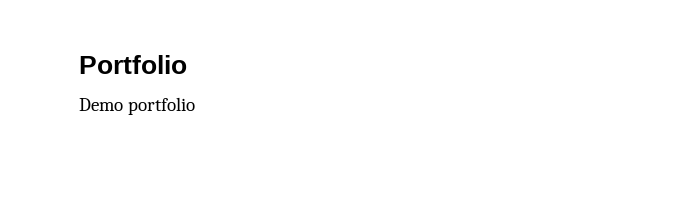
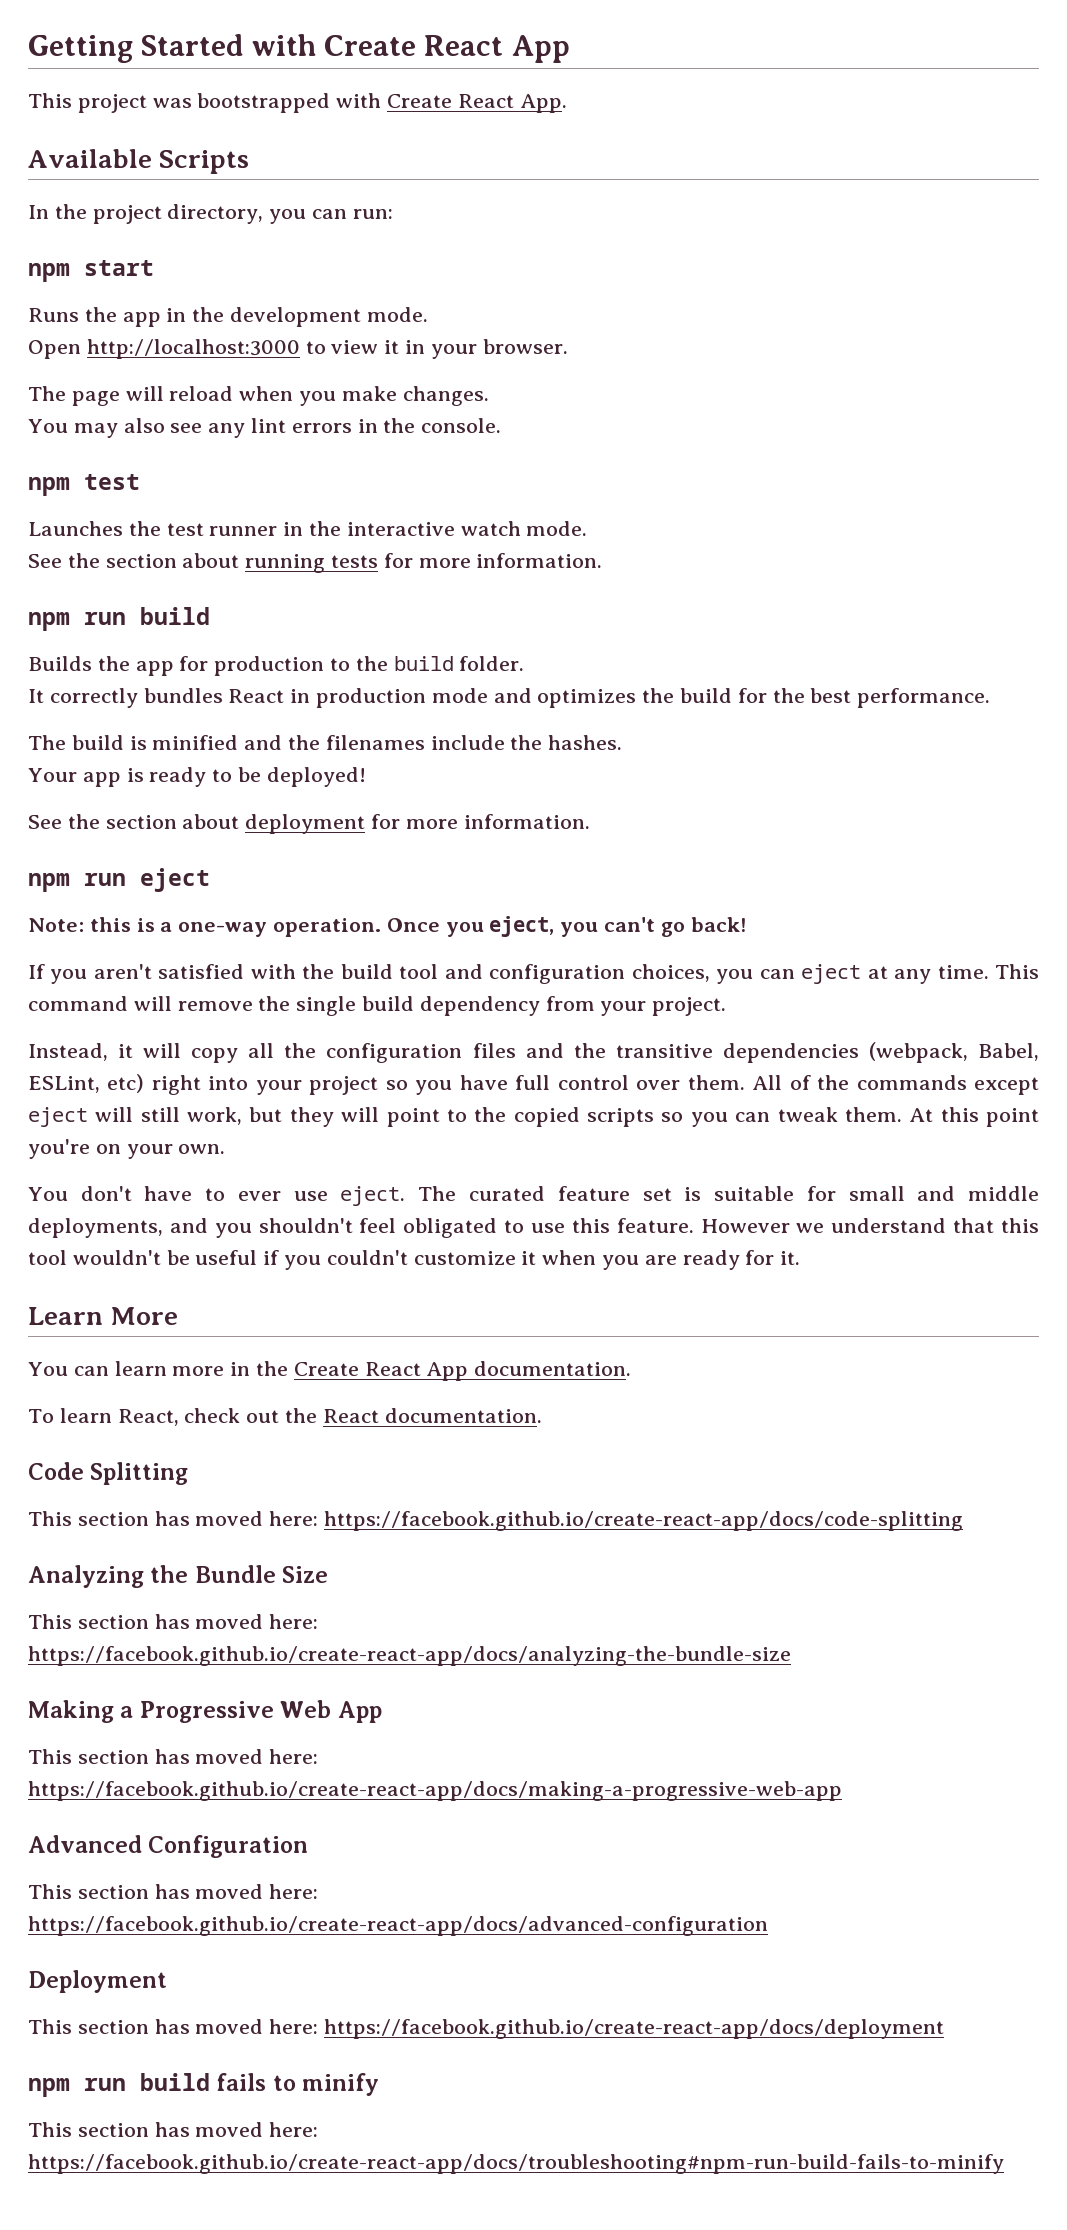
- Portfolio
- Demo portfolio
+ Getting Started with Create React App
+ This project was bootstrapped with Create React App.
+ Available Scripts
+ In the project directory, you can run:
+ npm start
+ Runs the app in the development mode.
+ Open http://localhost:3000 to view it in your browser.
+ The page will reload when you make changes.
+ You may also see any lint errors in the console.
+ npm test
+ Launches the test runner in the interactive watch mode.
+ See the section about running tests for more information.
+ npm run build
+ Builds the app for production to the build folder.
+ It correctly bundles React in production mode and optimizes the build for the best performance.
+ The build is minified and the filenames include the hashes.
+ Your app is ready to be deployed!
+ See the section about deployment for more information.
+ npm run eject
+ Note: this is a one-way operation. Once you eject, you can't go back!
+ If you aren't satisfied with the build tool and configuration choices, you can eject at any time. This command will remove the single build dependency from your project.
+ Instead, it will copy all the configuration files and the transitive dependencies (webpack, Babel, ESLint, etc) right into your project so you have full control over them. All of the commands except eject will still work, but they will point to the copied scripts so you can tweak them. At this point you're on your own.
+ You don't have to ever use eject. The curated feature set is suitable for small and middle deployments, and you shouldn't feel obligated to use this feature. However we understand that this tool wouldn't be useful if you couldn't customize it when you are ready for it.
+ Learn More
+ You can learn more in the Create React App documentation.
+ To learn React, check out the React documentation.
+ Code Splitting
+ This section has moved here: https://facebook.github.io/create-react-app/docs/code-splitting
+ Analyzing the Bundle Size
+ This section has moved here: https://facebook.github.io/create-react-app/docs/analyzing-the-bundle-size
+ Making a Progressive Web App
+ This section has moved here: https://facebook.github.io/create-react-app/docs/making-a-progressive-web-app
+ Advanced Configuration
+ This section has moved here: https://facebook.github.io/create-react-app/docs/advanced-configuration
+ Deployment
+ This section has moved here: https://facebook.github.io/create-react-app/docs/deployment
+ npm run build fails to minify
+ This section has moved here: https://facebook.github.io/create-react-app/docs/troubleshooting#npm-run-build-fails-to-minify

